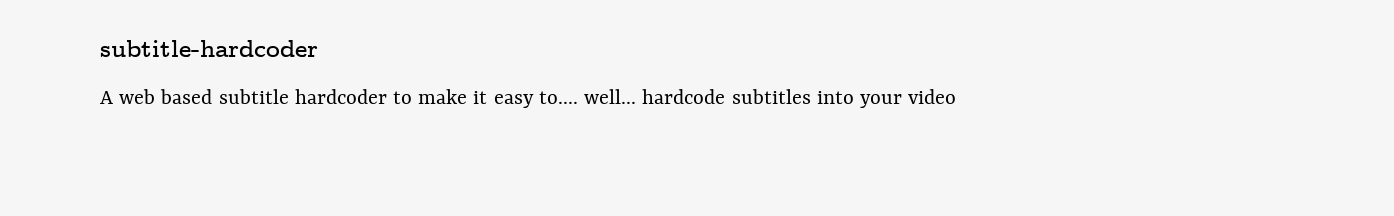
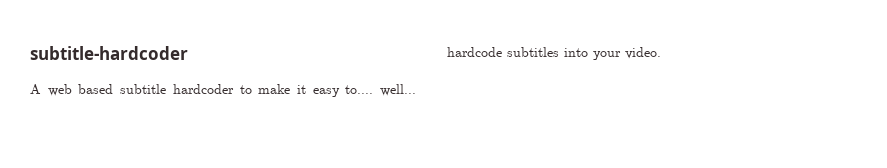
- A web based subtitle hardcoder to make it easy to.... well... hardcode subtitles into your video
+ A web based subtitle hardcoder to make it easy to.... well... hardcode subtitles into your video.

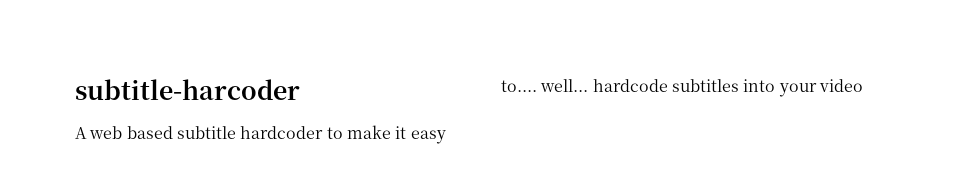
- subtitle-hardcoder
+ subtitle-harcoder
- A web based subtitle hardcoder to make it easy to.... well... hardcode subtitles into your video.
+ A web based subtitle hardcoder to make it easy to.... well... hardcode subtitles into your video

